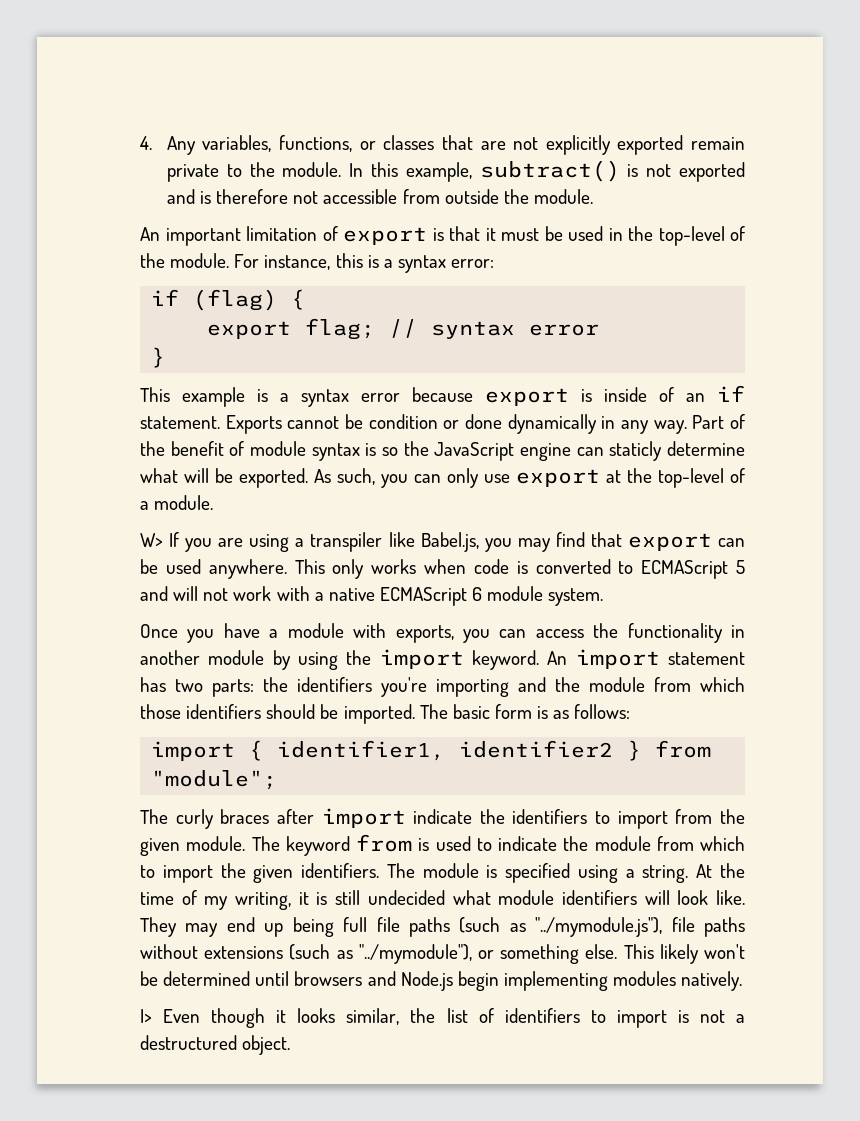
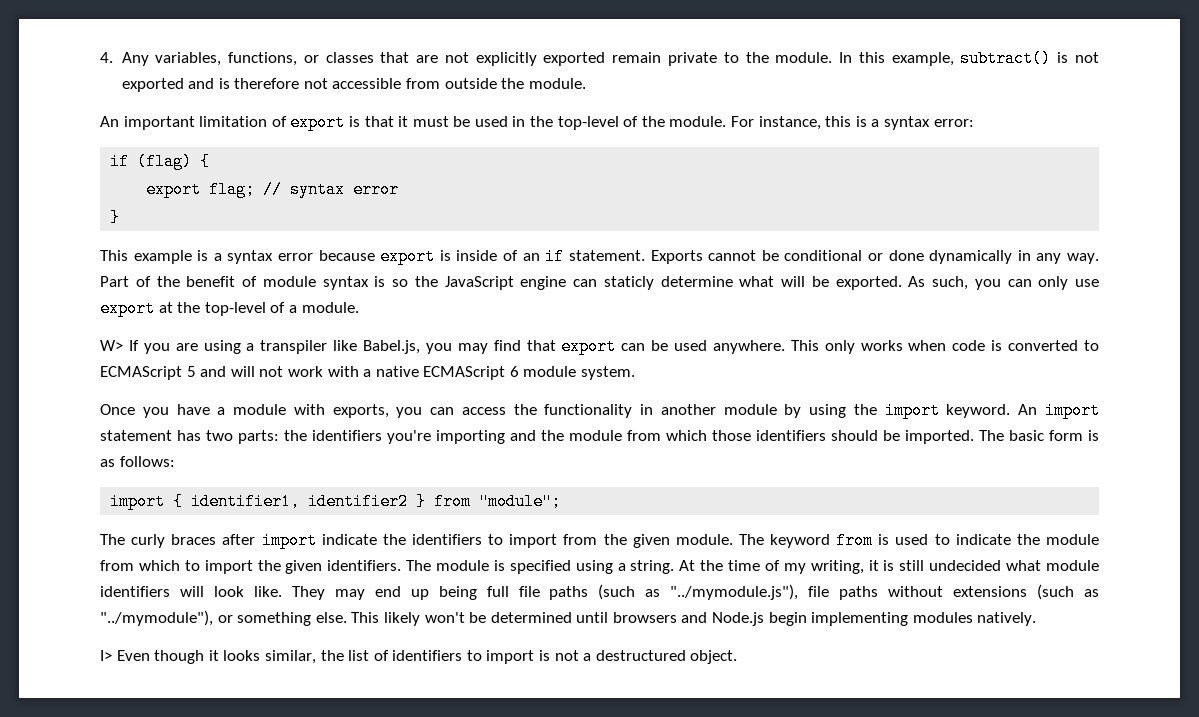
- Exports cannot be condition or done dynamically in any way.
+ Exports cannot be conditional or done dynamically in any way.

